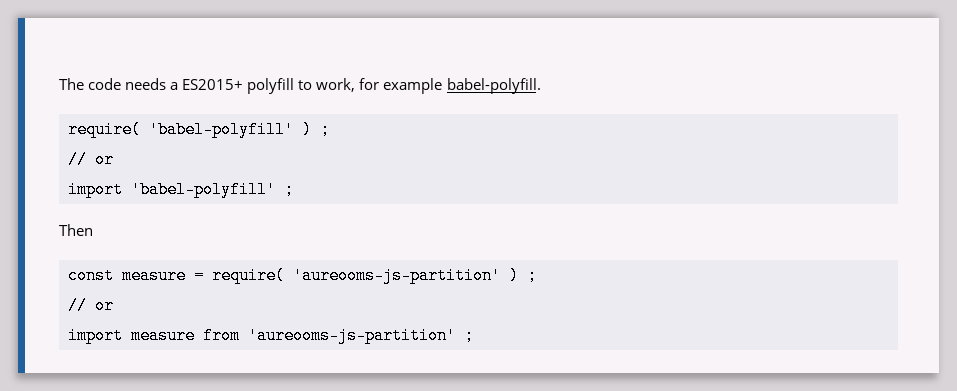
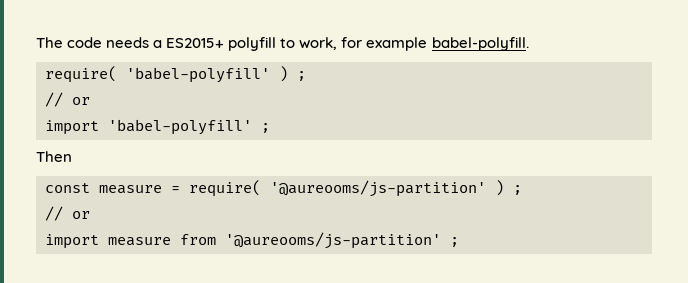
- const measure = require( 'aureooms-js-partition' ) ;
+ const measure = require( '@aureooms/js-partition' ) ;
- import measure from 'aureooms-js-partition' ;
+ import measure from '@aureooms/js-partition' ;

